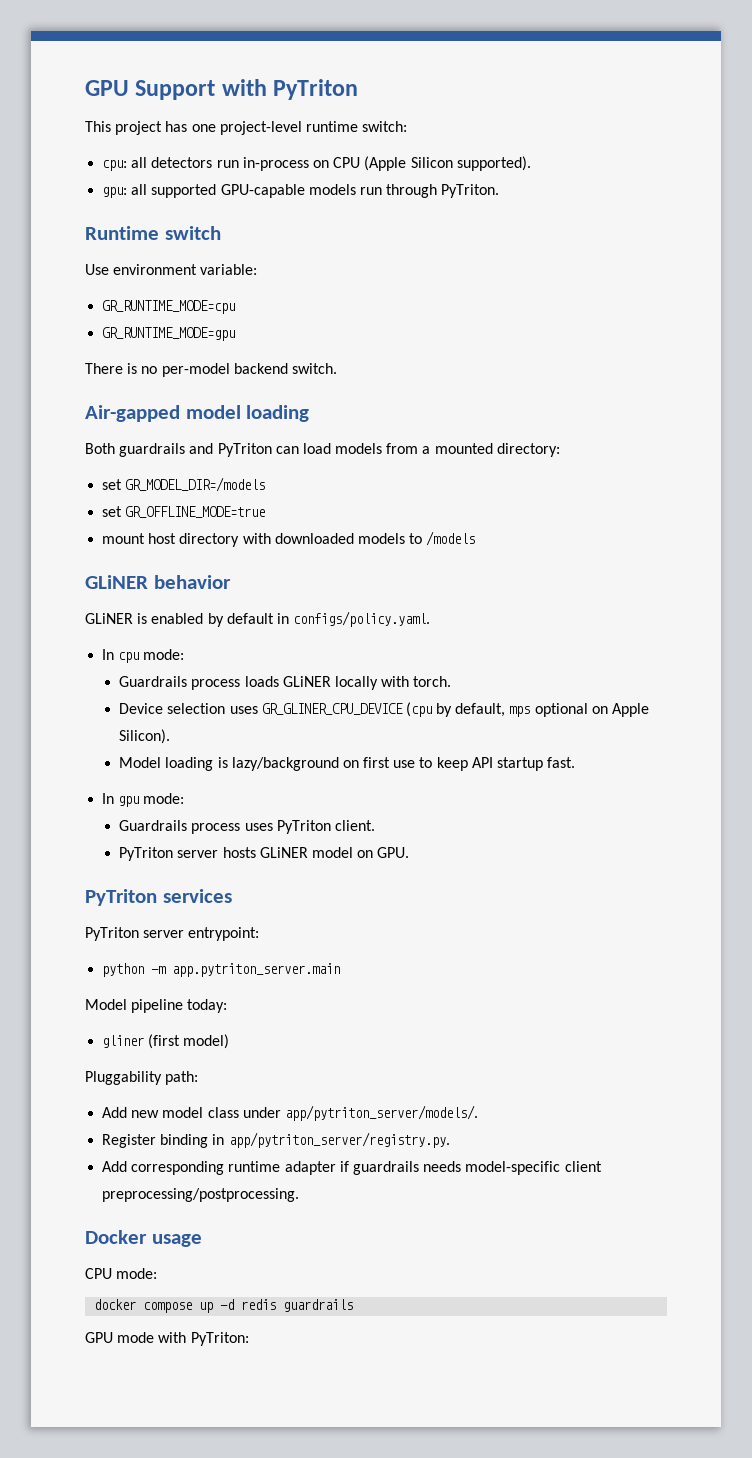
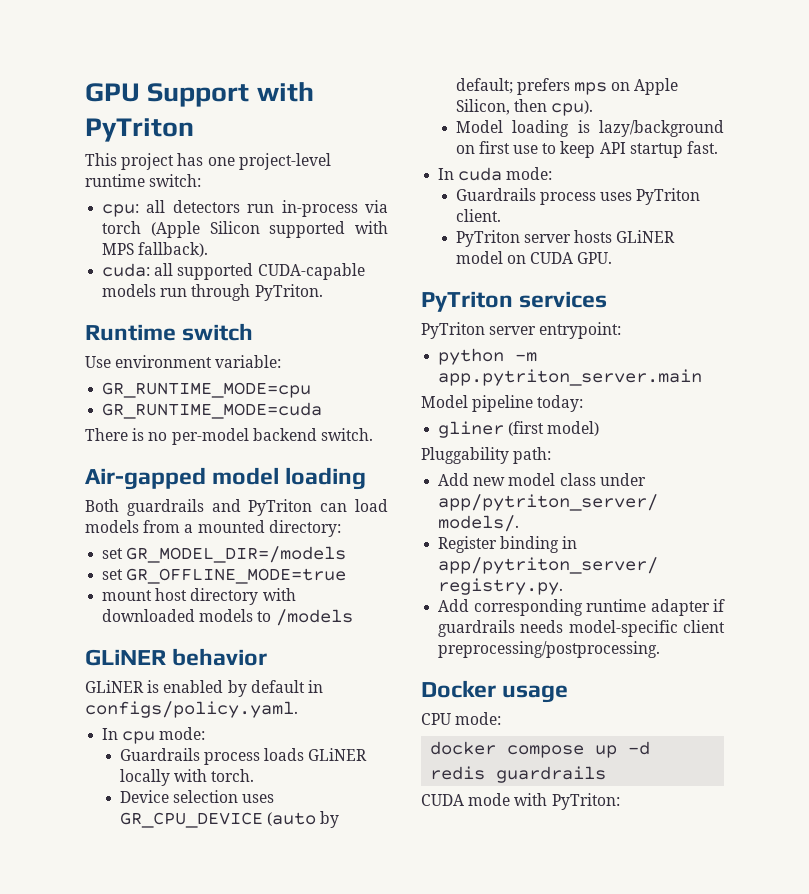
- cpu: all detectors run in-process on CPU (Apple Silicon supported).
- gpu: all supported GPU-capable models run through PyTriton.
+ cpu: all detectors run in-process via torch (Apple Silicon supported with MPS fallback).
+ cuda: all supported CUDA-capable models run through PyTriton.
- GR_RUNTIME_MODE=gpu
+ GR_RUNTIME_MODE=cuda
- Device selection uses GR_GLINER_CPU_DEVICE (cpu by default, mps optional on Apple Silicon).
+ Device selection uses GR_CPU_DEVICE (auto by default; prefers mps on Apple Silicon, then cpu).
- In gpu mode:
+ In cuda mode:
- PyTriton server hosts GLiNER model on GPU.
+ PyTriton server hosts GLiNER model on CUDA GPU.
- GPU mode with PyTriton:
+ CUDA mode with PyTriton:

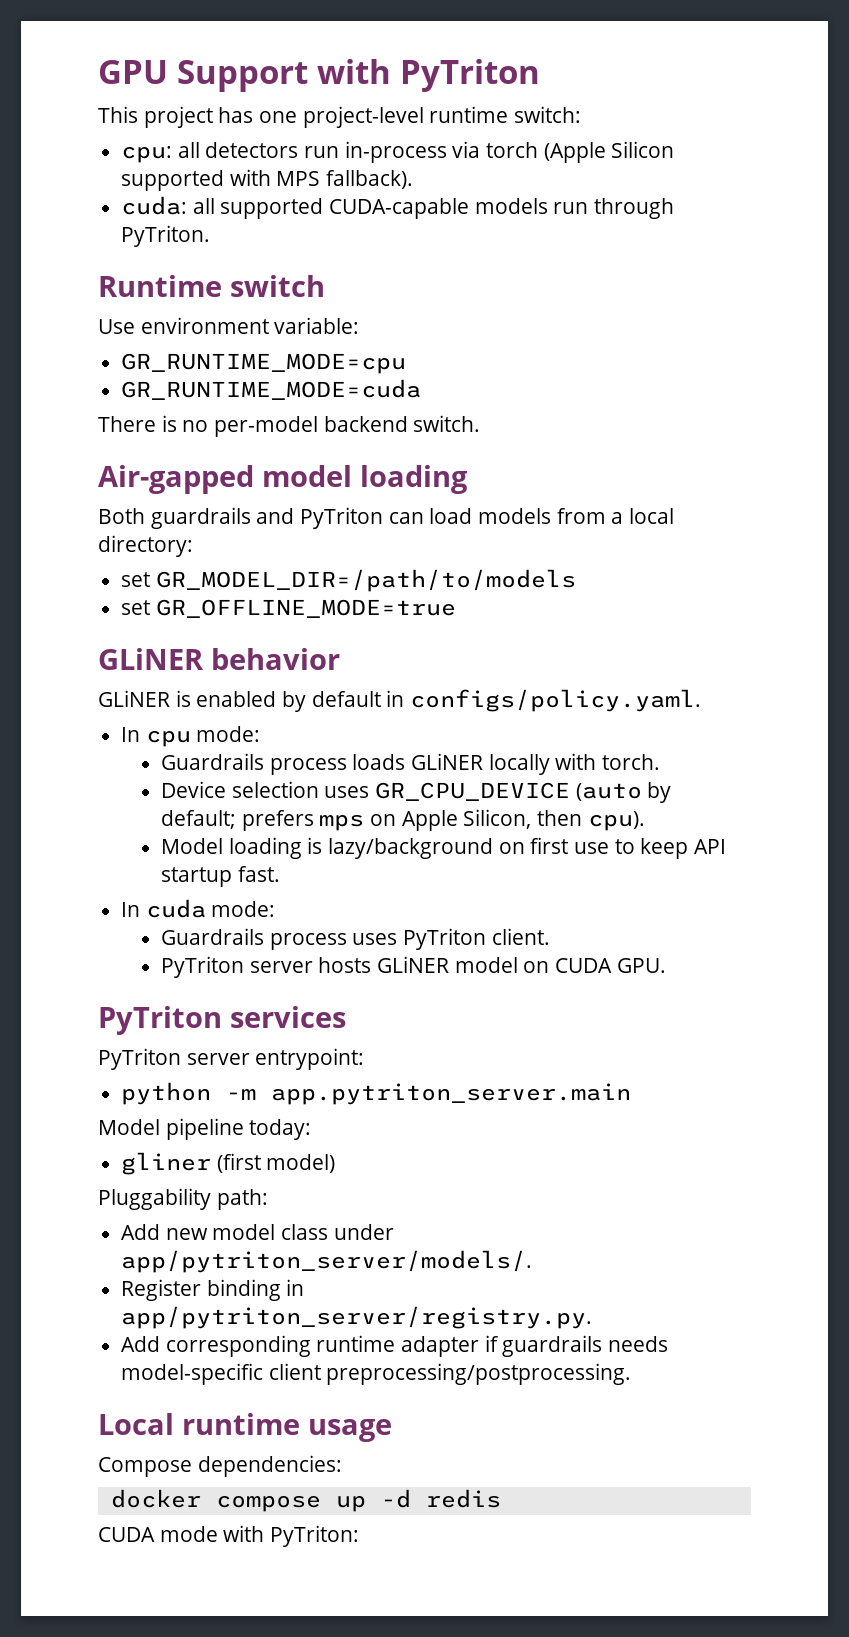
- Both guardrails and PyTriton can load models from a mounted directory:
+ Both guardrails and PyTriton can load models from a local directory:
- set GR_MODEL_DIR=/models
+ set GR_MODEL_DIR=/path/to/models
- mount host directory with downloaded models to /models
- Docker usage
+ Local runtime usage
- CPU mode:
+ Compose dependencies:
- docker compose up -d redis guardrails
+ docker compose up -d redis

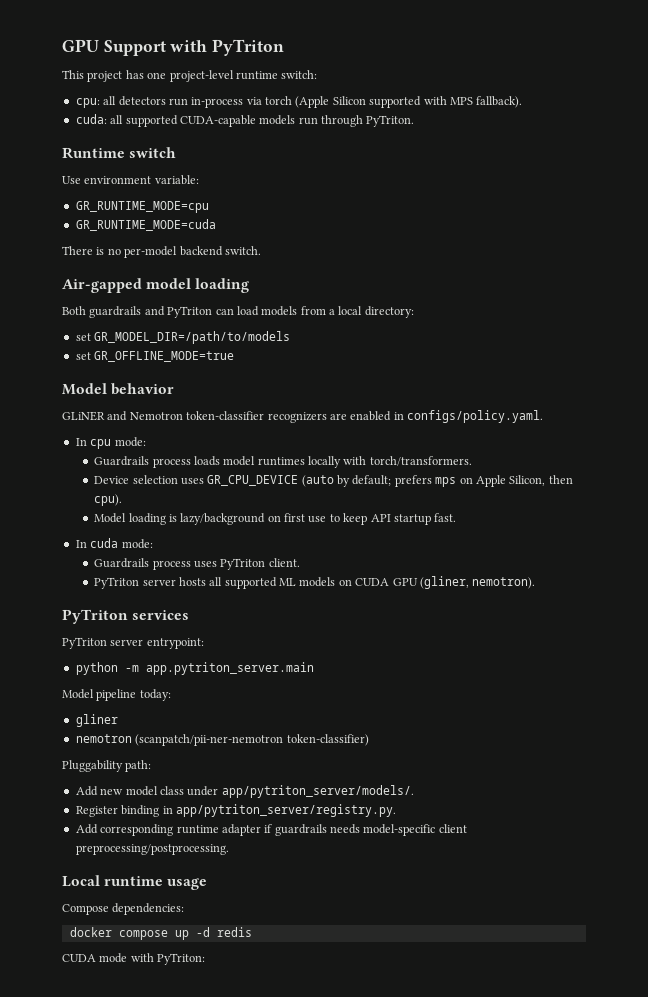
- GLiNER behavior
+ Model behavior
- GLiNER is enabled by default in configs/policy.yaml.
+ GLiNER and Nemotron token-classifier recognizers are enabled in configs/policy.yaml.
- Guardrails process loads GLiNER locally with torch.
+ Guardrails process loads model runtimes locally with torch/transformers.
- PyTriton server hosts GLiNER model on CUDA GPU.
+ PyTriton server hosts all supported ML models on CUDA GPU (gliner, nemotron).
- gliner (first model)
+ gliner
+ nemotron (scanpatch/pii-ner-nemotron token-classifier)

